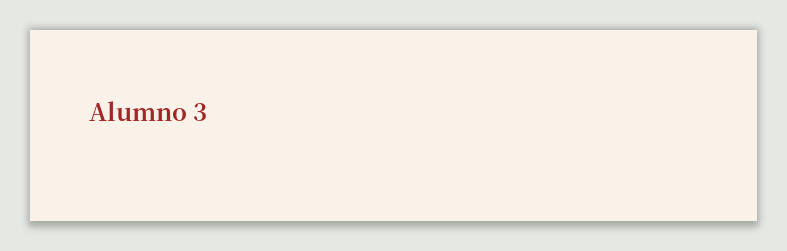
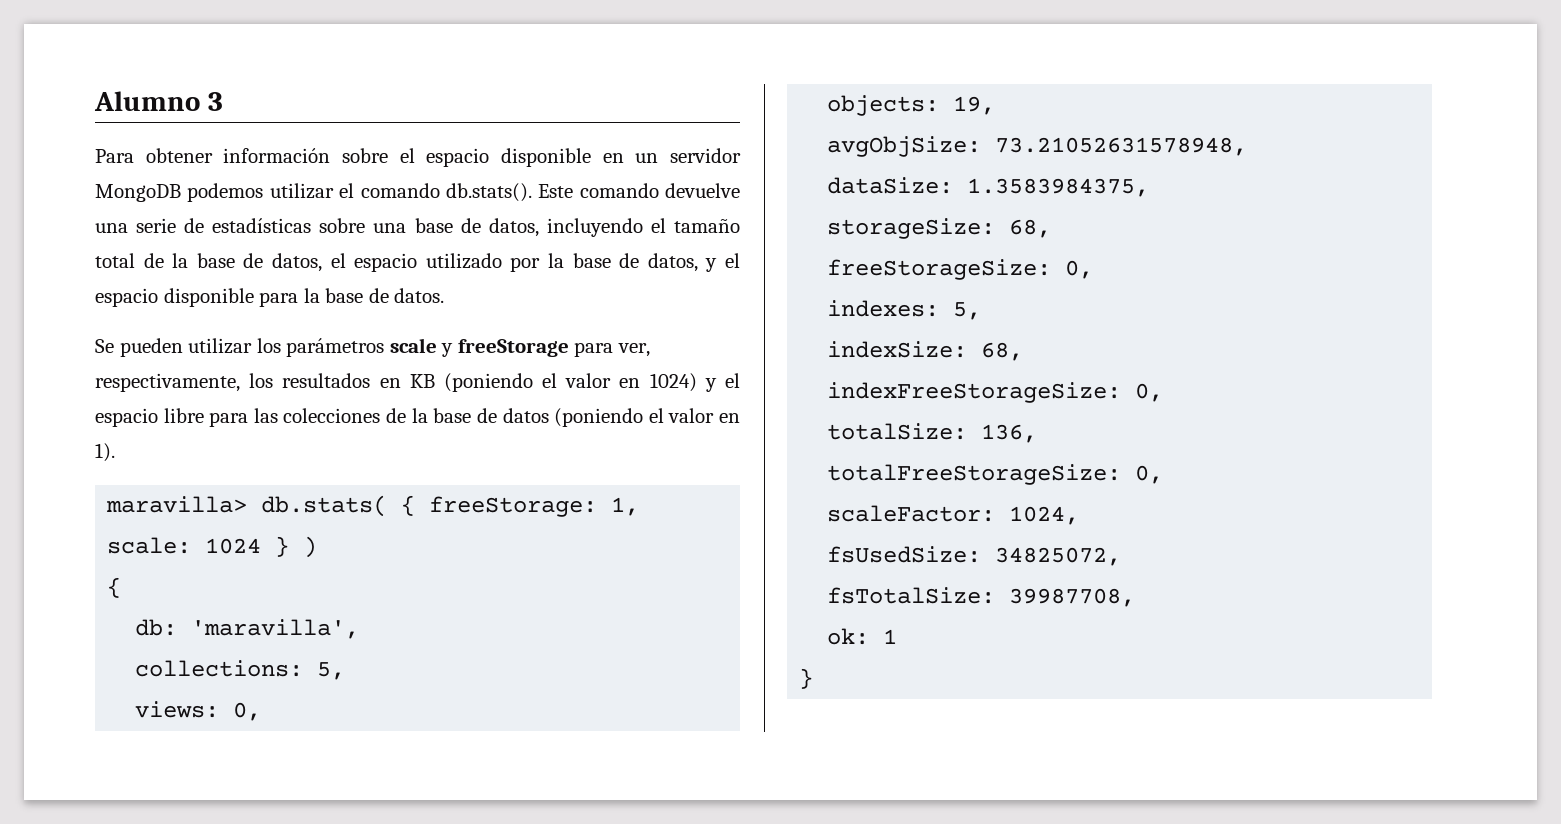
+ Para obtener información sobre el espacio disponible en un servidor MongoDB podemos utilizar el comando db.stats(). Este comando devuelve una serie de estadísticas sobre una base de datos, incluyendo el tamaño total de la base de datos, el espacio utilizado por la base de datos, y el espacio disponible para la base de datos.
+ Se pueden utilizar los parámetros scale y freeStorage para ver, respectivamente, los resultados en KB (poniendo el valor en 1024) y el espacio libre para las colecciones de la base de datos (poniendo el valor en 1).
+ maravilla> db.stats( { freeStorage: 1, scale: 1024 } )
+ {
+ db: 'maravilla',
+ collections: 5,
+ views: 0,
+ objects: 19,
+ avgObjSize: 73.21052631578948,
+ dataSize: 1.3583984375,
+ storageSize: 68,
+ freeStorageSize: 0,
+ indexes: 5,
+ indexSize: 68,
+ indexFreeStorageSize: 0,
+ totalSize: 136,
+ totalFreeStorageSize: 0,
+ scaleFactor: 1024,
+ fsUsedSize: 34825072,
+ fsTotalSize: 39987708,
+ ok: 1
+ }

